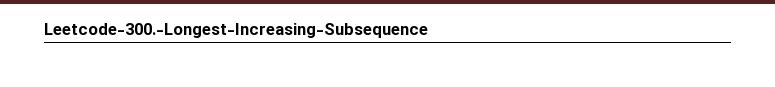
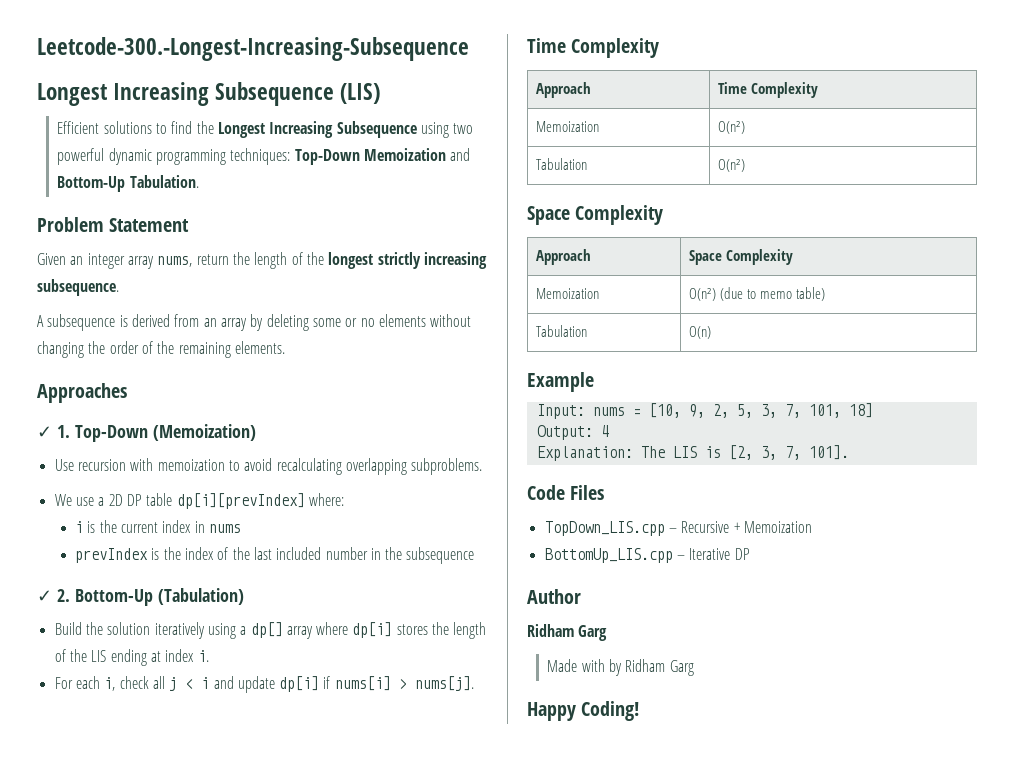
+ Longest Increasing Subsequence (LIS)
+ Efficient solutions to find the Longest Increasing Subsequence using two powerful dynamic programming techniques: Top-Down Memoization and Bottom-Up Tabulation.
+ Problem Statement
+ Given an integer array nums, return the length of the longest strictly increasing subsequence.
+ A subsequence is derived from an array by deleting some or no elements without changing the order of the remaining elements.
+ Approaches
+ ✓ 1. Top-Down (Memoization)
+ Use recursion with memoization to avoid recalculating overlapping subproblems.
+ We use a 2D DP table dp[i][prevIndex] where:
+ i is the current index in nums
+ prevIndex is the index of the last included number in the subsequence
+ ✓ 2. Bottom-Up (Tabulation)
+ Build the solution iteratively using a dp[] array where dp[i] stores the length of the LIS ending at index i.
+ For each i, check all j < i and update dp[i] if nums[i] > nums[j].
+ Time Complexity
+ Approach | Time Complexity
+ Memoization | O(n²)
+ Tabulation | O(n²)
+ Space Complexity
+ Approach | Space Complexity
+ Memoization | O(n²) (due to memo table)
+ Tabulation | O(n)
+ Example
+ Input: nums = [10, 9, 2, 5, 3, 7, 101, 18]
+ Output: 4
+ Explanation: The LIS is [2, 3, 7, 101].
+ Code Files
+ TopDown_LIS.cpp – Recursive + Memoization
+ BottomUp_LIS.cpp – Iterative DP
+ Author
+ Ridham Garg
+ Made with by Ridham Garg
+ Happy Coding!

